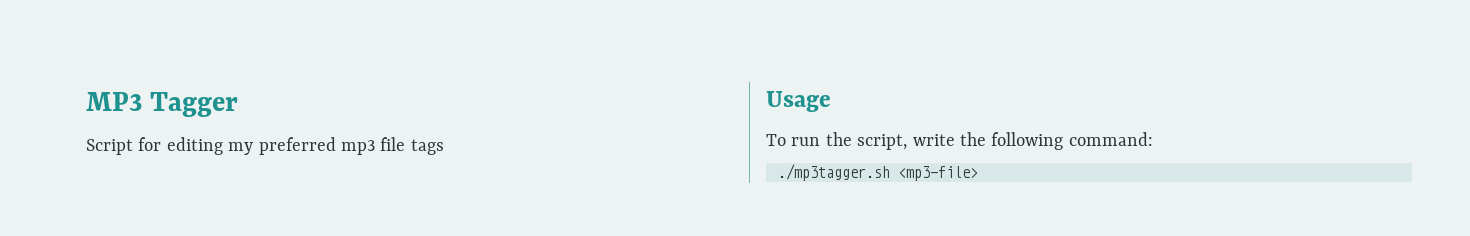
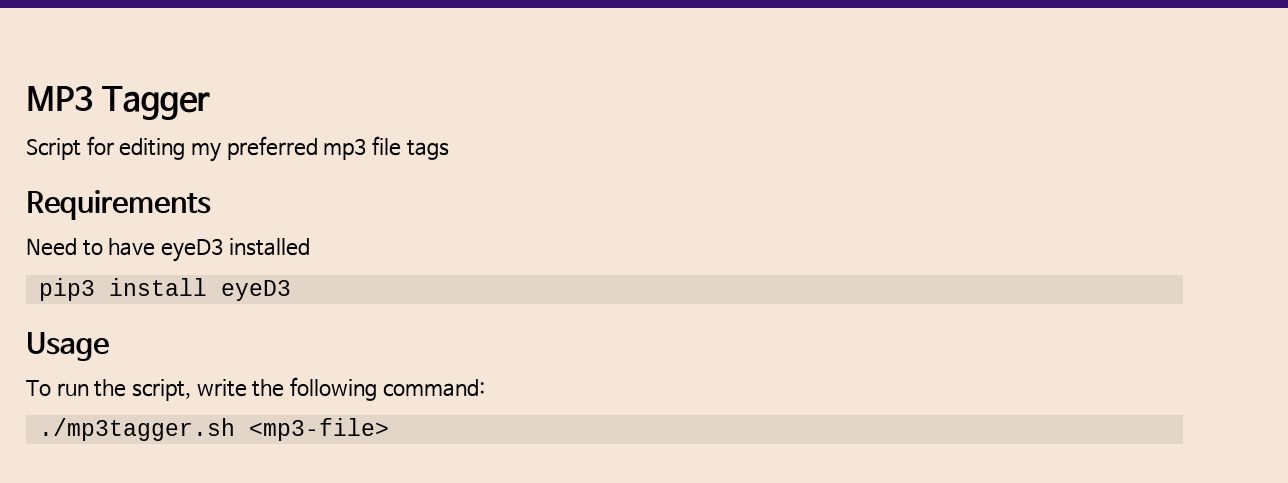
+ Requirements
+ Need to have eyeD3 installed
+ pip3 install eyeD3

